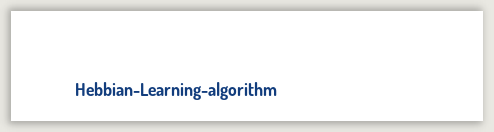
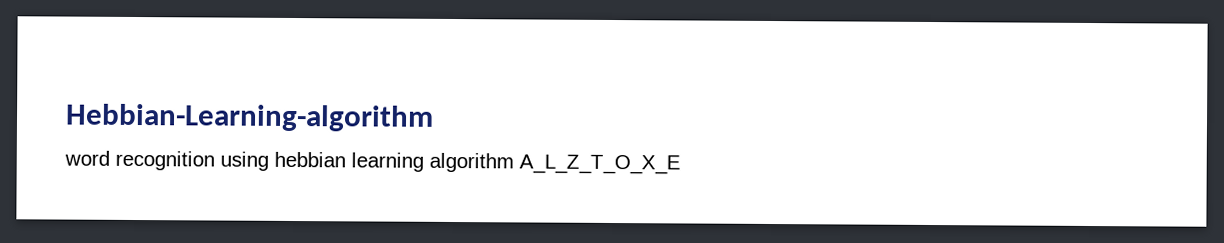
+ word recognition using hebbian learning algorithm A_L_Z_T_O_X_E

